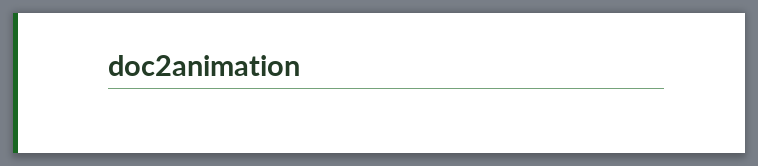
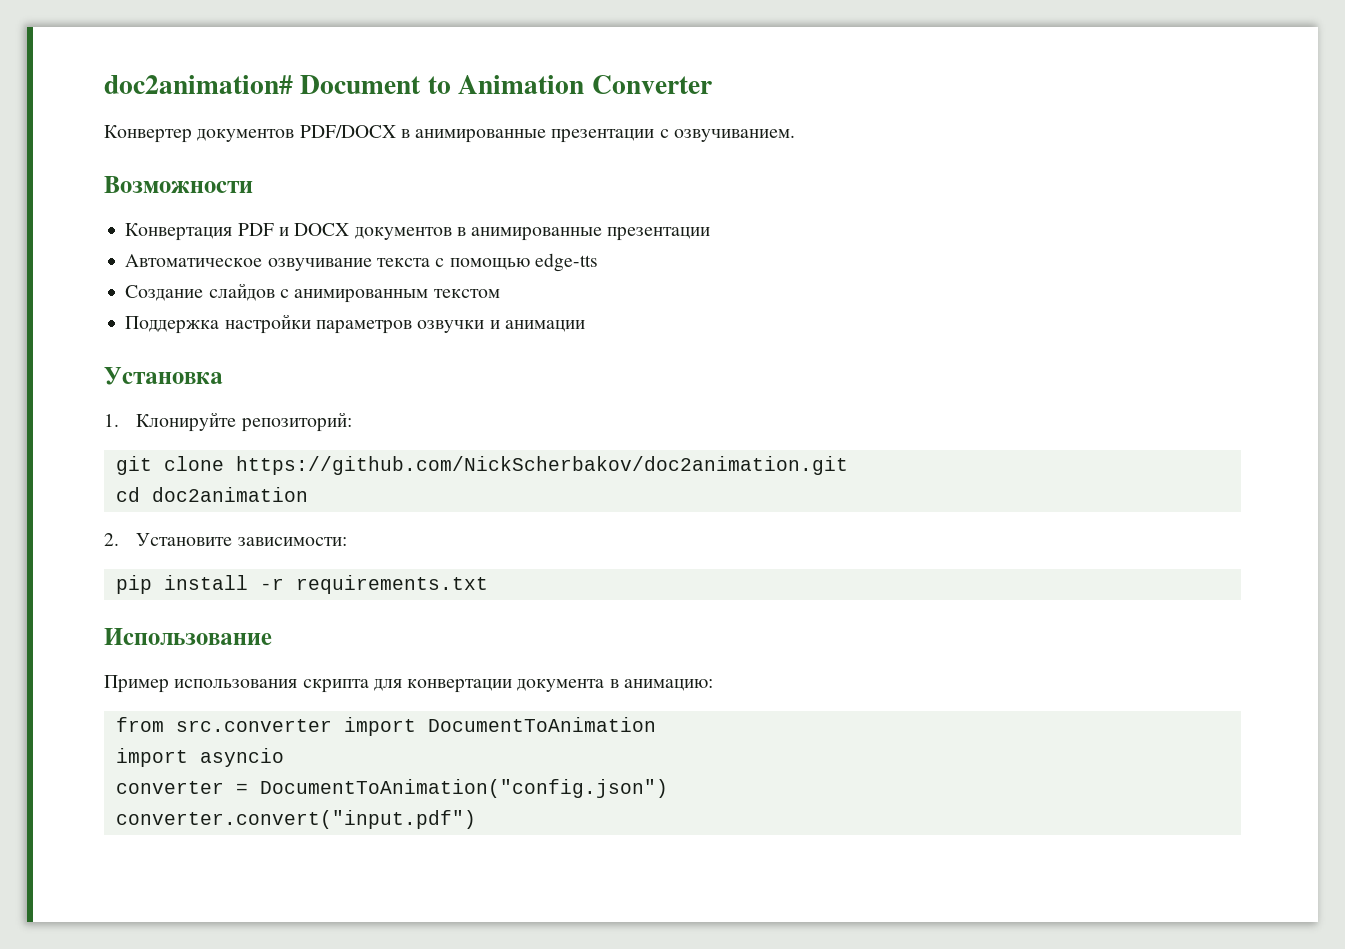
- doc2animation
+ doc2animation# Document to Animation Converter
+ Конвертер документов PDF/DOCX в анимированные презентации с озвучиванием.
+ Возможности
+ Конвертация PDF и DOCX документов в анимированные презентации
+ Автоматическое озвучивание текста с помощью edge-tts
+ Создание слайдов с анимированным текстом
+ Поддержка настройки параметров озвучки и анимации
+ Установка
+ 1. Клонируйте репозиторий:
+ git clone https://github.com/NickScherbakov/doc2animation.git
+ cd doc2animation
+ 2. Установите зависимости:
+ pip install -r requirements.txt
+ Использование
+ Пример использования скрипта для конвертации документа в анимацию:
+ from src.converter import DocumentToAnimation
+ import asyncio
+ converter = DocumentToAnimation("config.json")
+ converter.convert("input.pdf")

